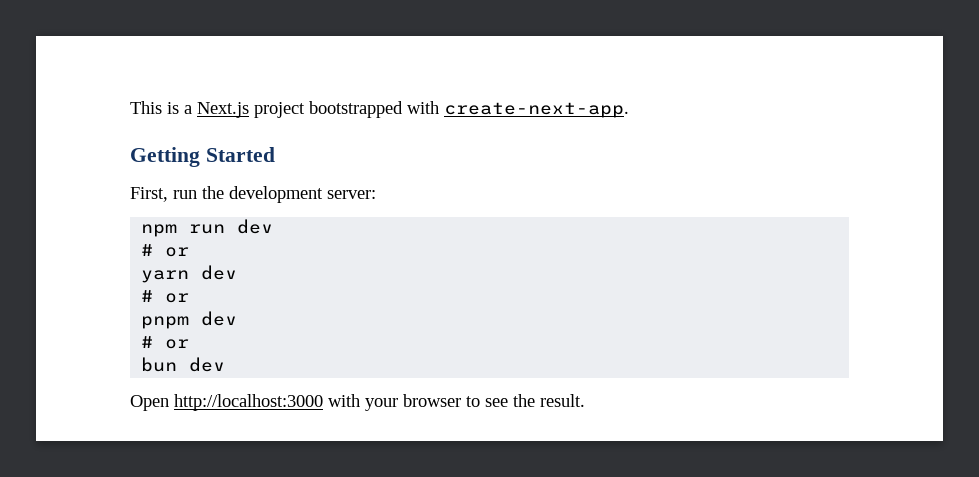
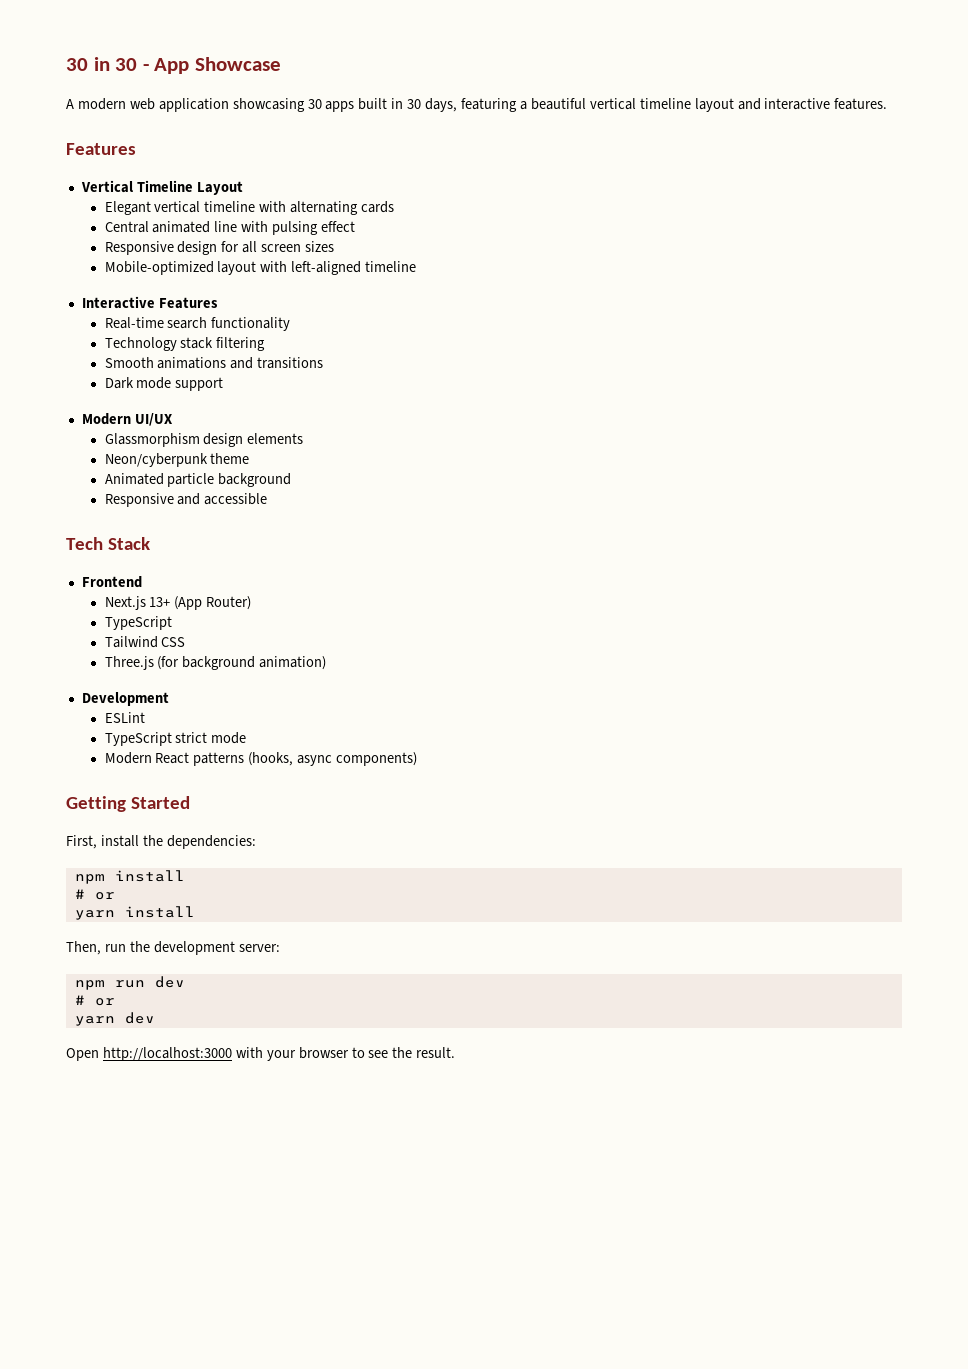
- This is a Next.js project bootstrapped with create-next-app.
+ 30 in 30 - App Showcase
+ A modern web application showcasing 30 apps built in 30 days, featuring a beautiful vertical timeline layout and interactive features.
+ Features
+ Vertical Timeline Layout
+ Elegant vertical timeline with alternating cards
+ Central animated line with pulsing effect
+ Responsive design for all screen sizes
+ Mobile-optimized layout with left-aligned timeline
+ Interactive Features
+ Real-time search functionality
+ Technology stack filtering
+ Smooth animations and transitions
+ Dark mode support
+ Modern UI/UX
+ Glassmorphism design elements
+ Neon/cyberpunk theme
+ Animated particle background
+ Responsive and accessible
+ Tech Stack
+ Frontend
+ Next.js 13+ (App Router)
+ TypeScript
+ Tailwind CSS
+ Three.js (for background animation)
+ Development
+ ESLint
+ TypeScript strict mode
+ Modern React patterns (hooks, async components)
  Getting Started
- First, run the development server:
+ First, install the dependencies:
+ npm install
+ # or
+ yarn install
+ Then, run the development server:
  yarn dev
- # or
- pnpm dev
- # or
- bun dev

